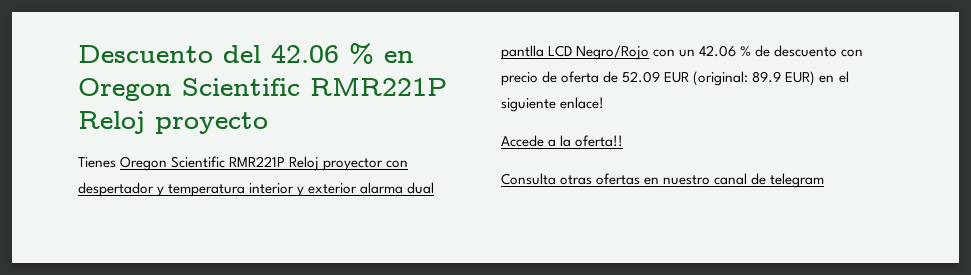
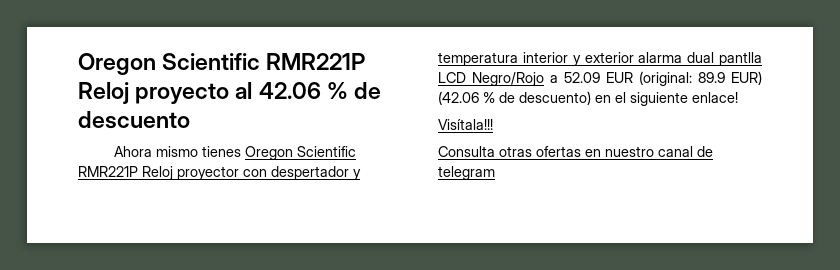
- Descuento del 42.06 % en Oregon Scientific RMR221P Reloj proyecto
- Tienes Oregon Scientific RMR221P Reloj proyector con despertador y temperatura interior y exterior alarma dual pantlla LCD Negro/Rojo con un 42.06 % de descuento con precio de oferta de 52.09 EUR (original: 89.9 EUR) en el siguiente enlace!
+ Oregon Scientific RMR221P Reloj proyecto al 42.06 % de descuento
+ Ahora mismo tienes Oregon Scientific RMR221P Reloj proyector con despertador y temperatura interior y exterior alarma dual pantlla LCD Negro/Rojo a 52.09 EUR (original: 89.9 EUR) (42.06 % de descuento) en el siguiente enlace!
- Accede a la oferta!!
+ Visítala!!!

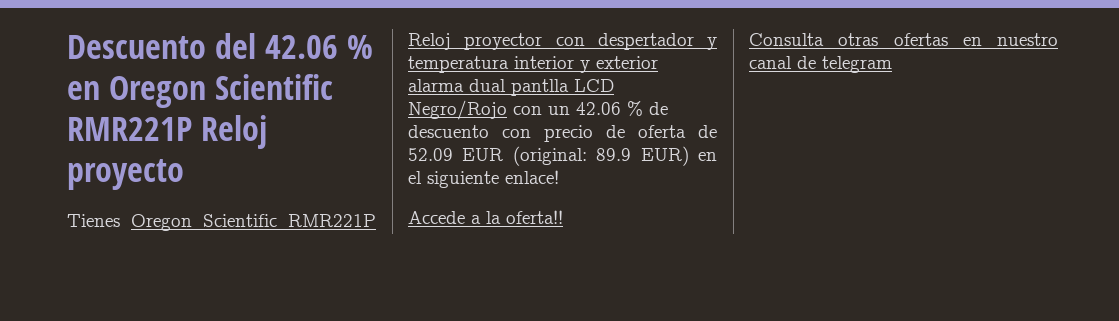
- Oregon Scientific RMR221P Reloj proyecto al 42.06 % de descuento
- Ahora mismo tienes Oregon Scientific RMR221P Reloj proyector con despertador y temperatura interior y exterior alarma dual pantlla LCD Negro/Rojo a 52.09 EUR (original: 89.9 EUR) (42.06 % de descuento) en el siguiente enlace!
+ Descuento del 42.06 % en Oregon Scientific RMR221P Reloj proyecto
+ Tienes Oregon Scientific RMR221P Reloj proyector con despertador y temperatura interior y exterior alarma dual pantlla LCD Negro/Rojo con un 42.06 % de descuento con precio de oferta de 52.09 EUR (original: 89.9 EUR) en el siguiente enlace!
- Visítala!!!
+ Accede a la oferta!!

